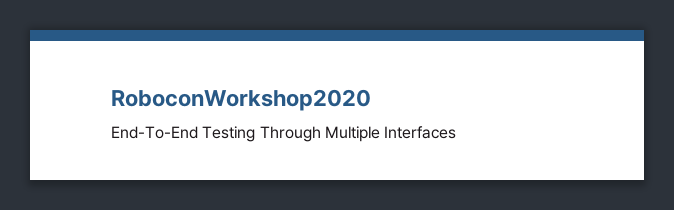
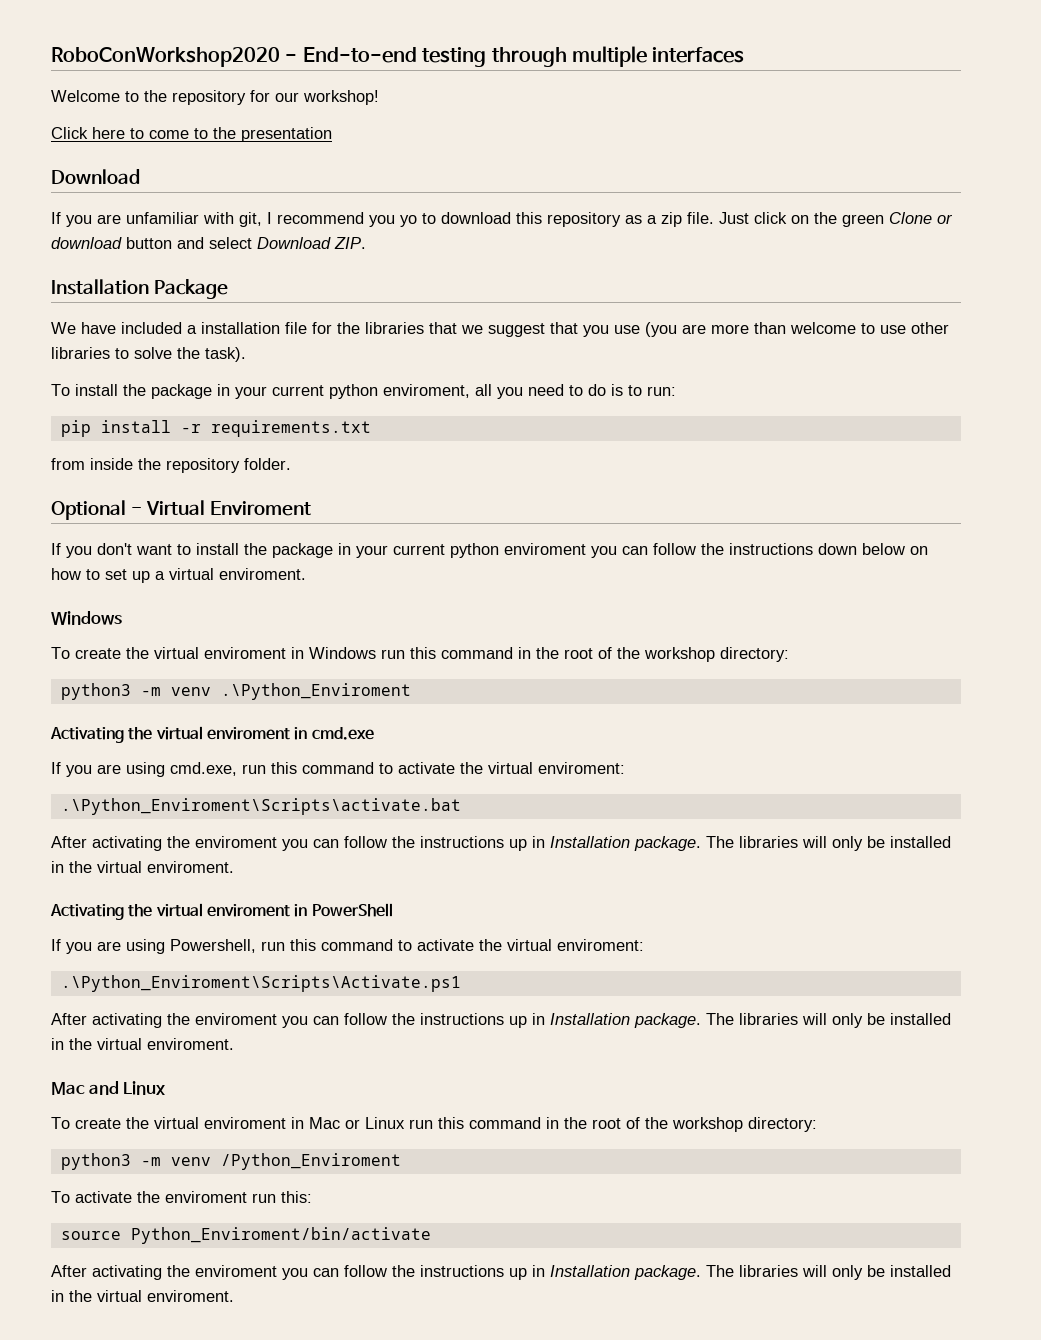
- RoboconWorkshop2020
- End-To-End Testing Through Multiple Interfaces
+ RoboConWorkshop2020 - End-to-end testing through multiple interfaces
+ Welcome to the repository for our workshop!
+ Click here to come to the presentation
+ Download
+ If you are unfamiliar with git, I recommend you yo to download this repository as a zip file. Just click on the green Clone or download button and select Download ZIP.
+ Installation Package
+ We have included a installation file for the libraries that we suggest that you use (you are more than welcome to use other libraries to solve the task).
+ To install the package in your current python enviroment, all you need to do is to run:
+ pip install -r requirements.txt
+ from inside the repository folder.
+ Optional - Virtual Enviroment
+ If you don't want to install the package in your current python enviroment you can follow the instructions down below on how to set up a virtual enviroment.
+ Windows
+ To create the virtual enviroment in Windows run this command in the root of the workshop directory:
+ python3 -m venv .\Python_Enviroment
+ Activating the virtual enviroment in cmd.exe
+ If you are using cmd.exe, run this command to activate the virtual enviroment:
+ .\Python_Enviroment\Scripts\activate.bat
+ After activating the enviroment you can follow the instructions up in Installation package. The libraries will only be installed in the virtual enviroment.
+ Activating the virtual enviroment in PowerShell
+ If you are using Powershell, run this command to activate the virtual enviroment:
+ .\Python_Enviroment\Scripts\Activate.ps1
+ After activating the enviroment you can follow the instructions up in Installation package. The libraries will only be installed in the virtual enviroment.
+ Mac and Linux
+ To create the virtual enviroment in Mac or Linux run this command in the root of the workshop directory:
+ python3 -m venv /Python_Enviroment
+ To activate the enviroment run this:
+ source Python_Enviroment/bin/activate
+ After activating the enviroment you can follow the instructions up in Installation package. The libraries will only be installed in the virtual enviroment.

